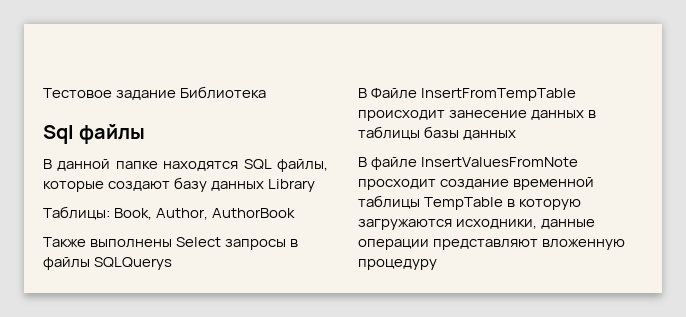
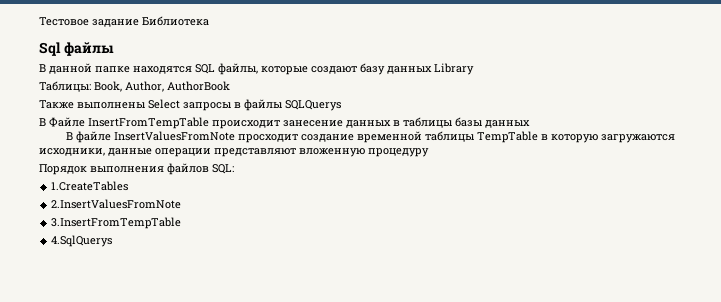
+ Порядок выполнения файлов SQL:
+ 1.CreateTables
+ 2.InsertValuesFromNote
+ 3.InsertFromTempTable
+ 4.SqlQuerys

